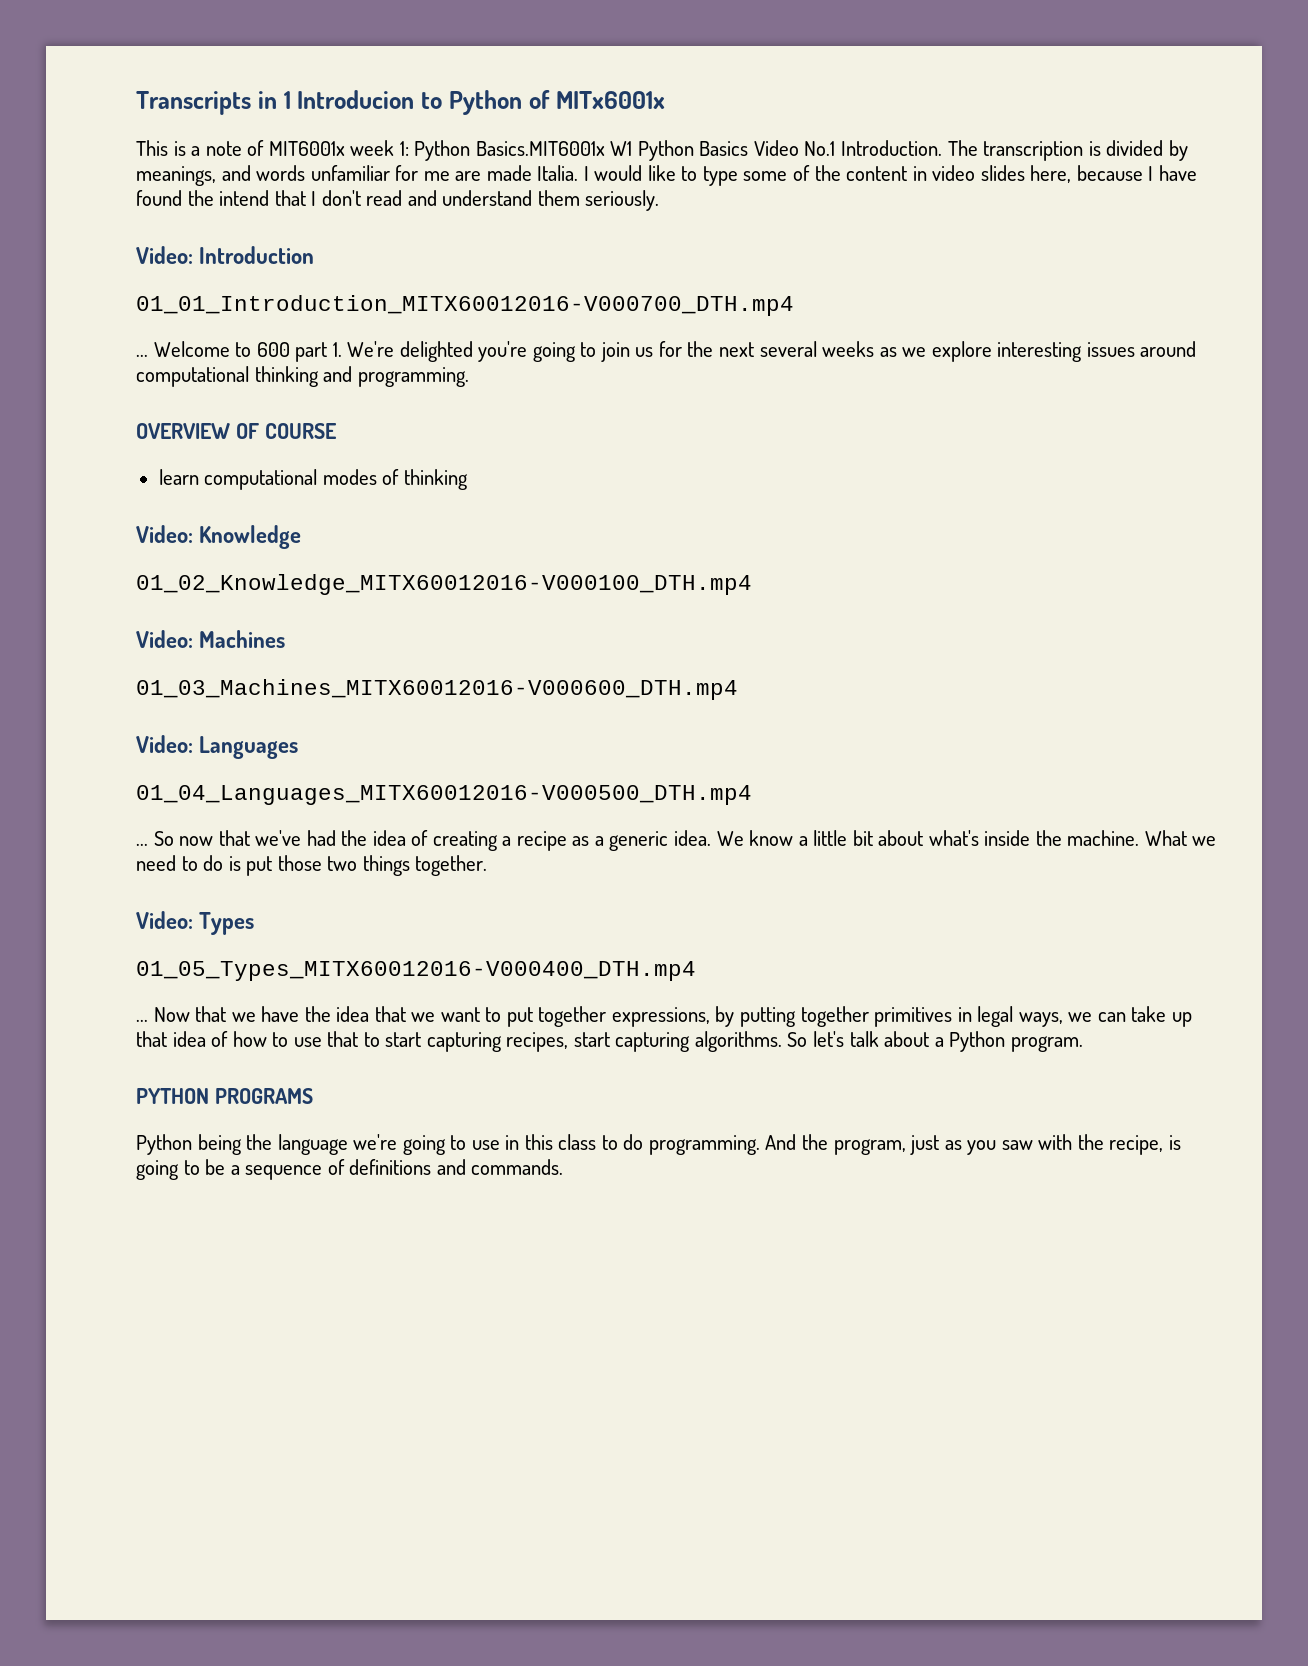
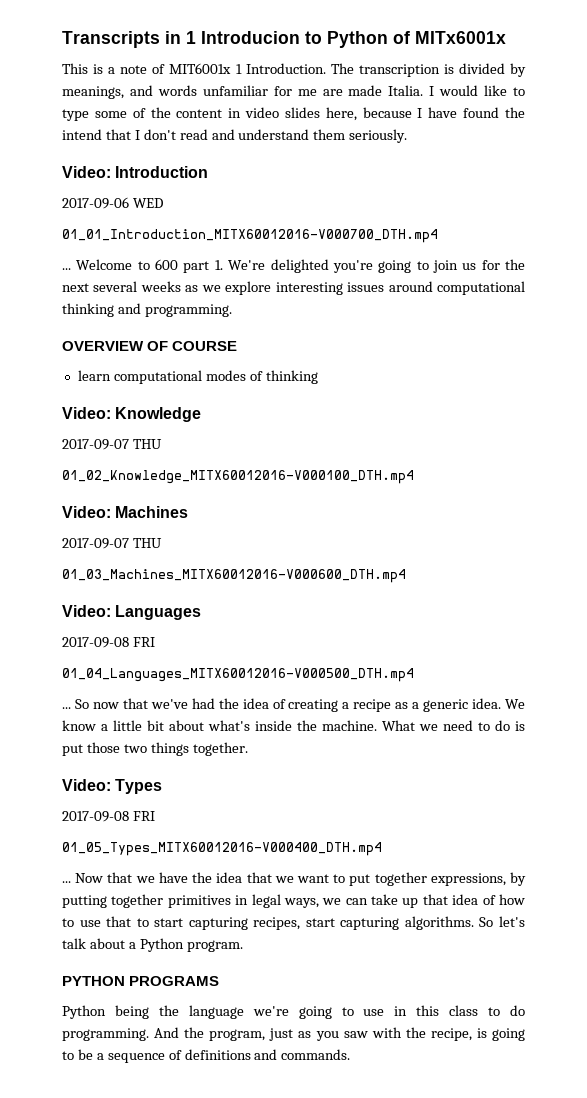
- This is a note of MIT6001x week 1: Python Basics.MIT6001x W1 Python Basics Video No.1 Introduction.
+ This is a note of MIT6001x 1 Introduction.
+ 2017-09-06 WED
  Video: Knowledge
+ 2017-09-07 THU
  Video: Machines
+ 2017-09-07 THU
  Video: Languages
+ 2017-09-08 FRI
  Video: Types
+ 2017-09-08 FRI

